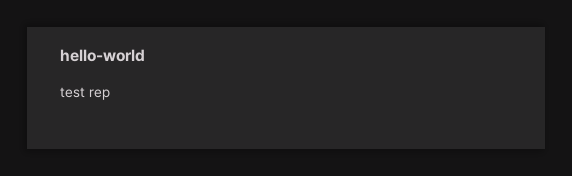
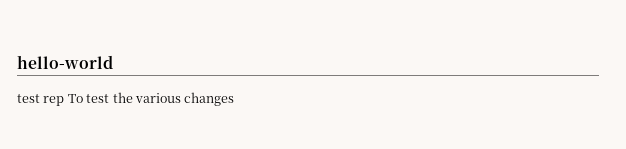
- test rep
+ test rep To test the various changes

